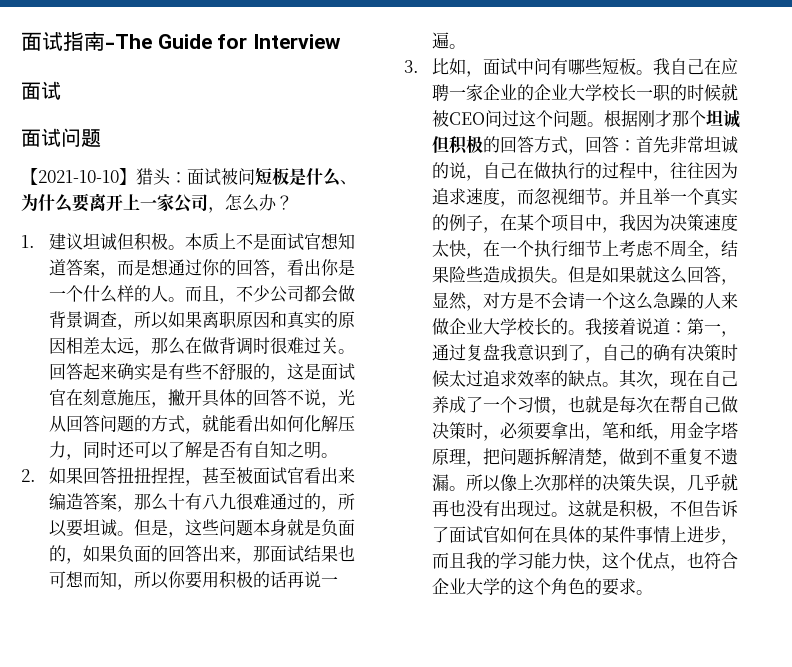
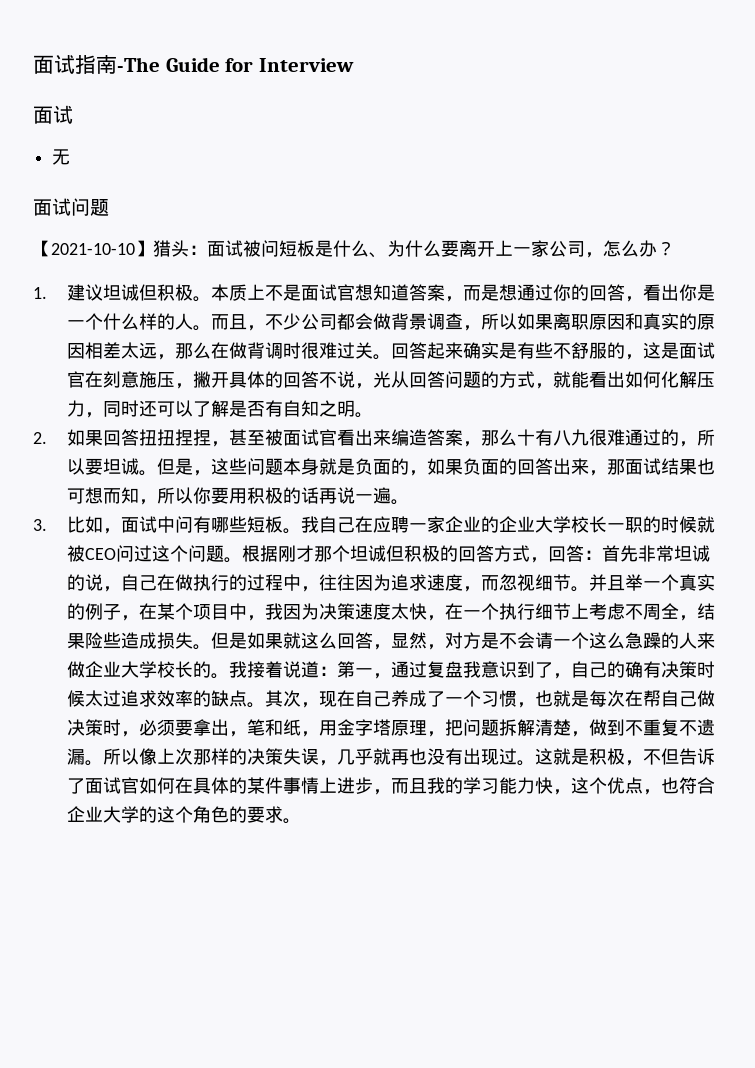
+ 无

